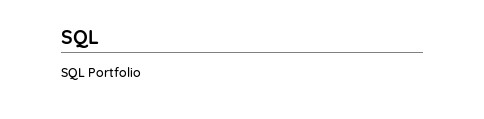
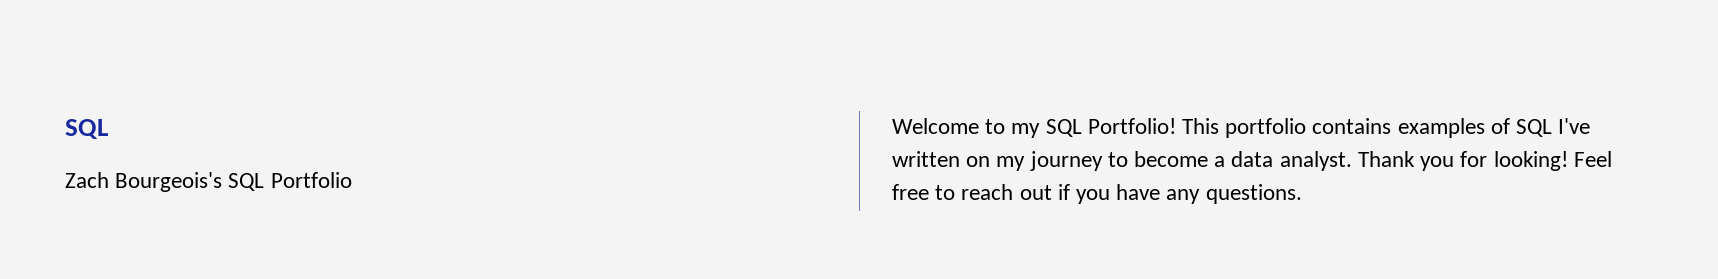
- SQL Portfolio
+ Zach Bourgeois's SQL Portfolio
+ Welcome to my SQL Portfolio! This portfolio contains examples of SQL I've written on my journey to become a data analyst. Thank you for looking! Feel free to reach out if you have any questions.

